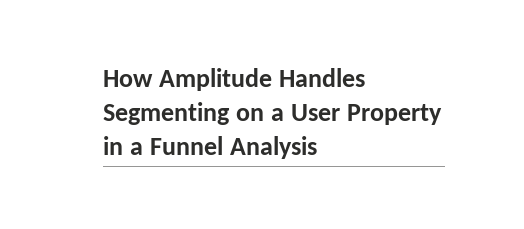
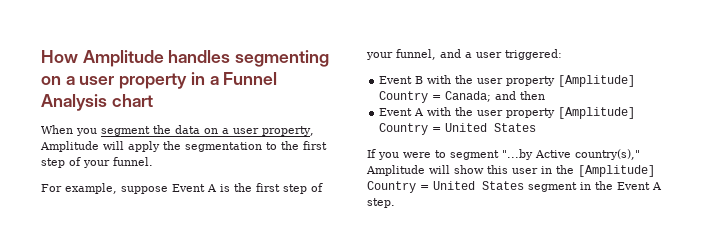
- How Amplitude Handles Segmenting on a User Property in a Funnel Analysis
+ How Amplitude handles segmenting on a user property in a Funnel Analysis chart
+ When you segment the data on a user property, Amplitude will apply the segmentation to the first step of your funnel.
+ For example, suppose Event A is the first step of your funnel, and a user triggered:
+ Event B with the user property [Amplitude] Country = Canada; and then
+ Event A with the user property [Amplitude] Country = United States
+ If you were to segment "...by Active country(s)," Amplitude will show this user in the [Amplitude] Country = United States segment in the Event A step.

